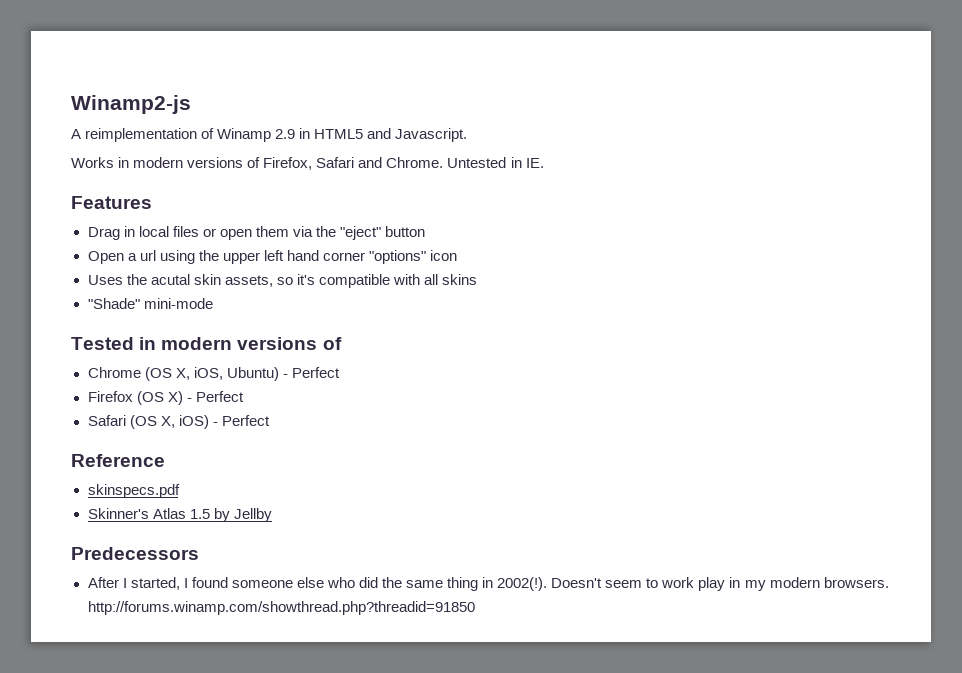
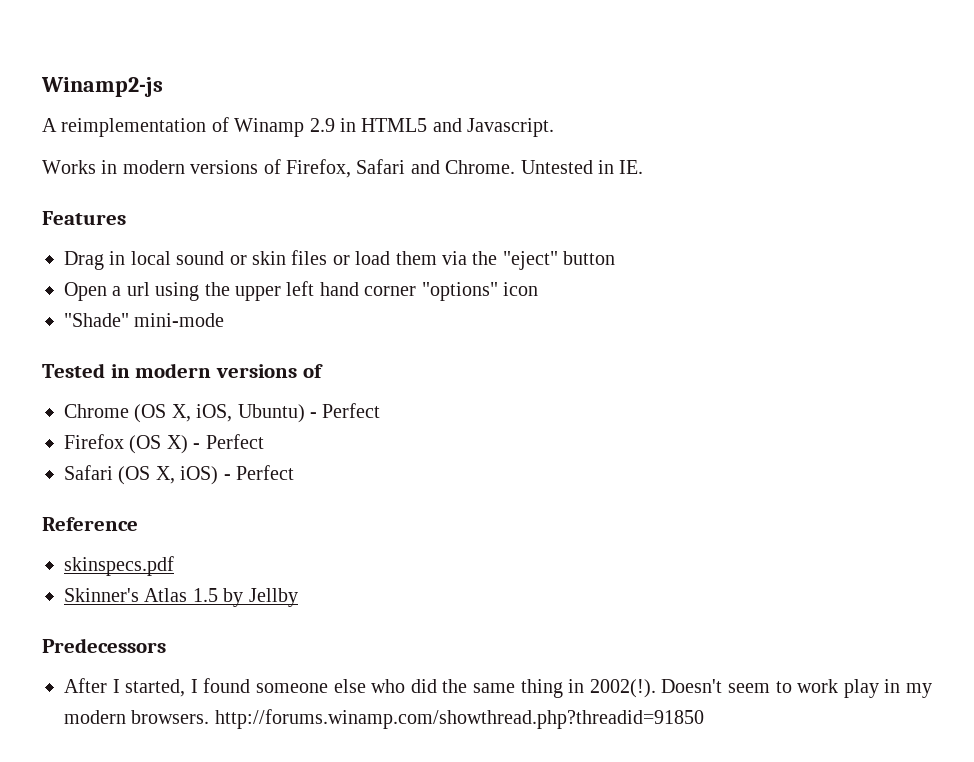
- Drag in local files or open them via the "eject" button
+ Drag in local sound or skin files or load them via the "eject" button
- Uses the acutal skin assets, so it's compatible with all skins

